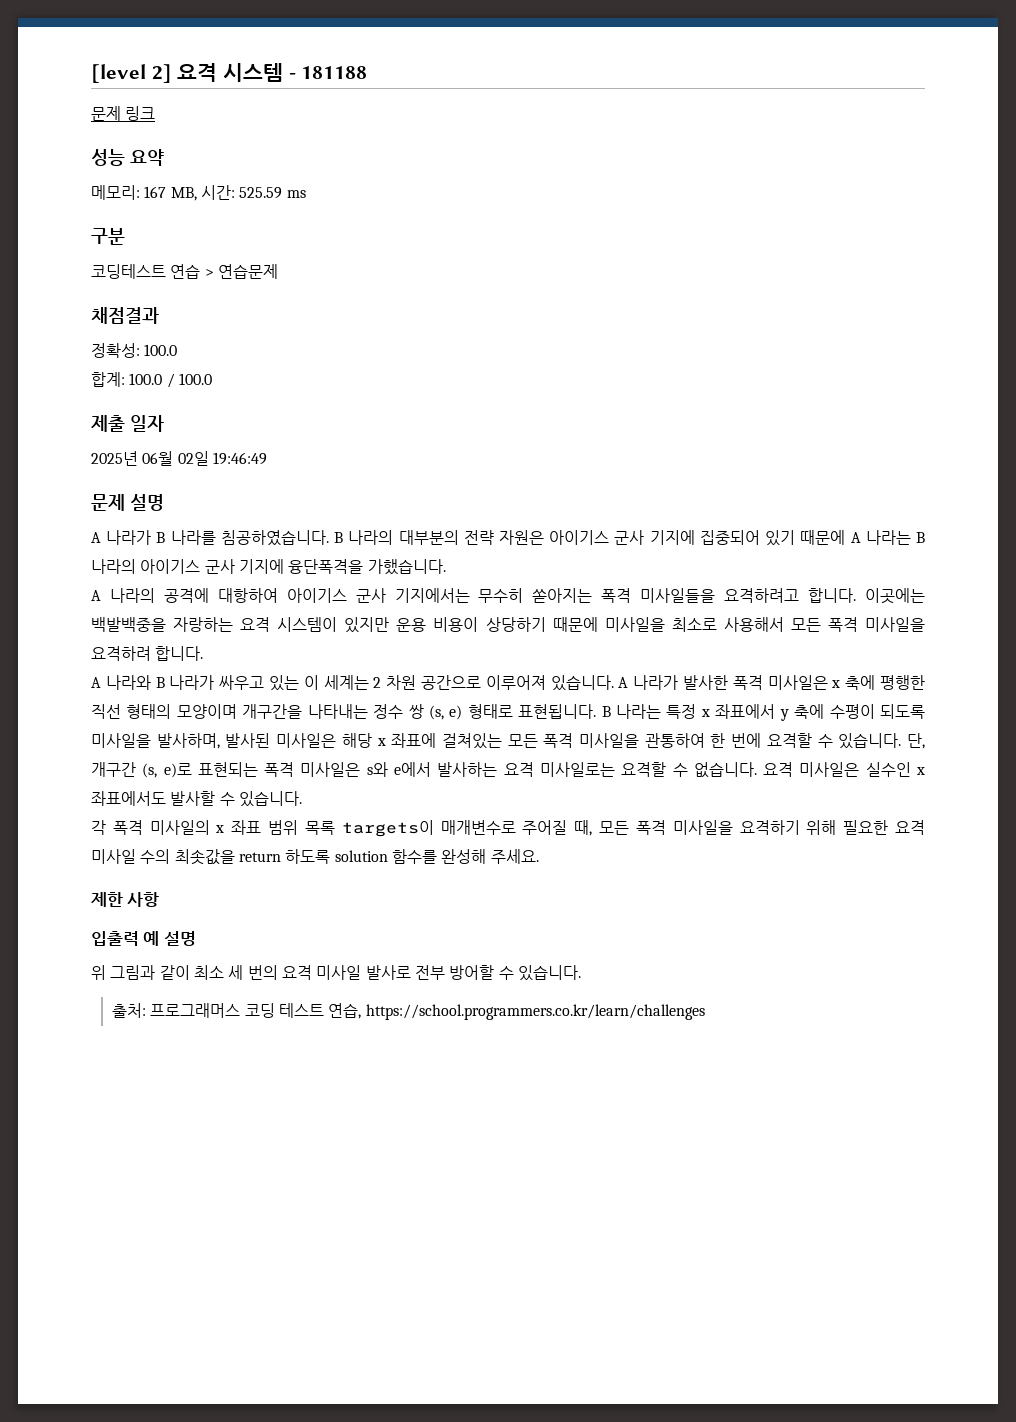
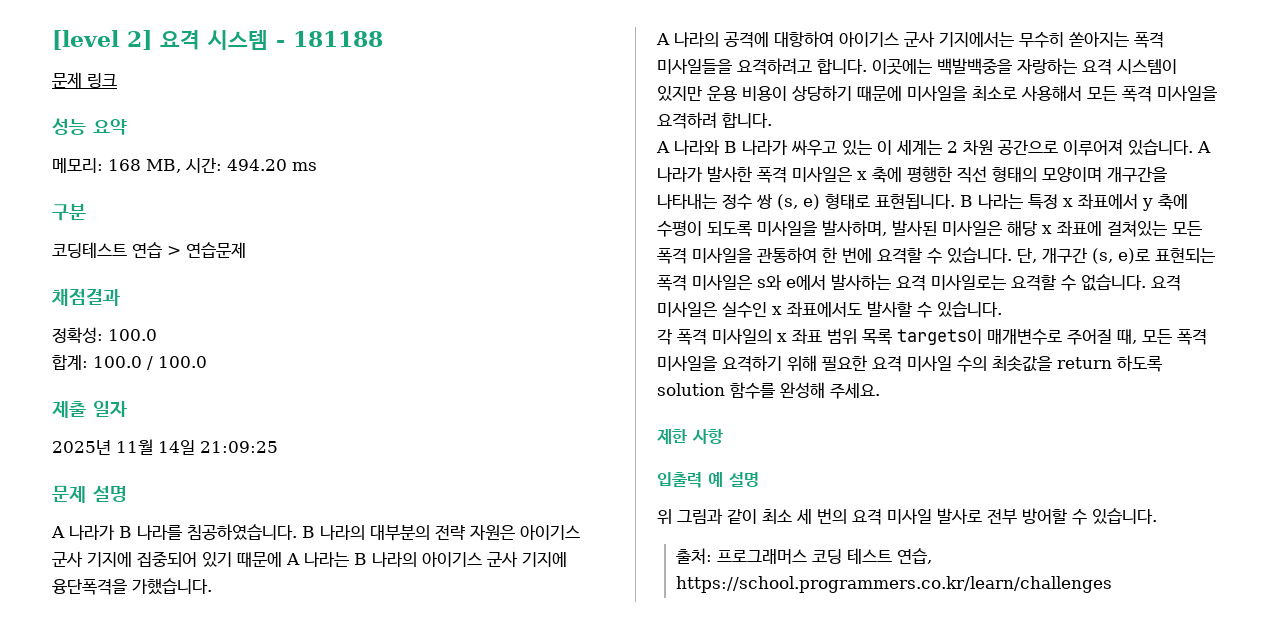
- 메모리: 167 MB, 시간: 525.59 ms
+ 메모리: 168 MB, 시간: 494.20 ms
- 2025년 06월 02일 19:46:49
+ 2025년 11월 14일 21:09:25

